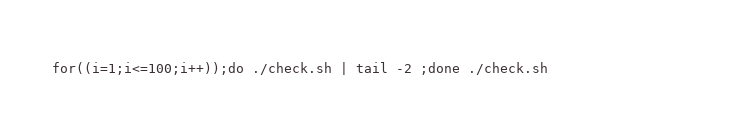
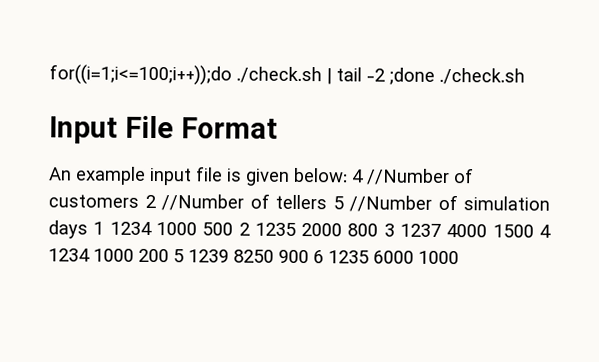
+ Input File Format
+ An example input file is given below: 4 //Number of customers 2 //Number of tellers 5 //Number of simulation days 1 1234 1000 500 2 1235 2000 800 3 1237 4000 1500 4 1234 1000 200 5 1239 8250 900 6 1235 6000 1000

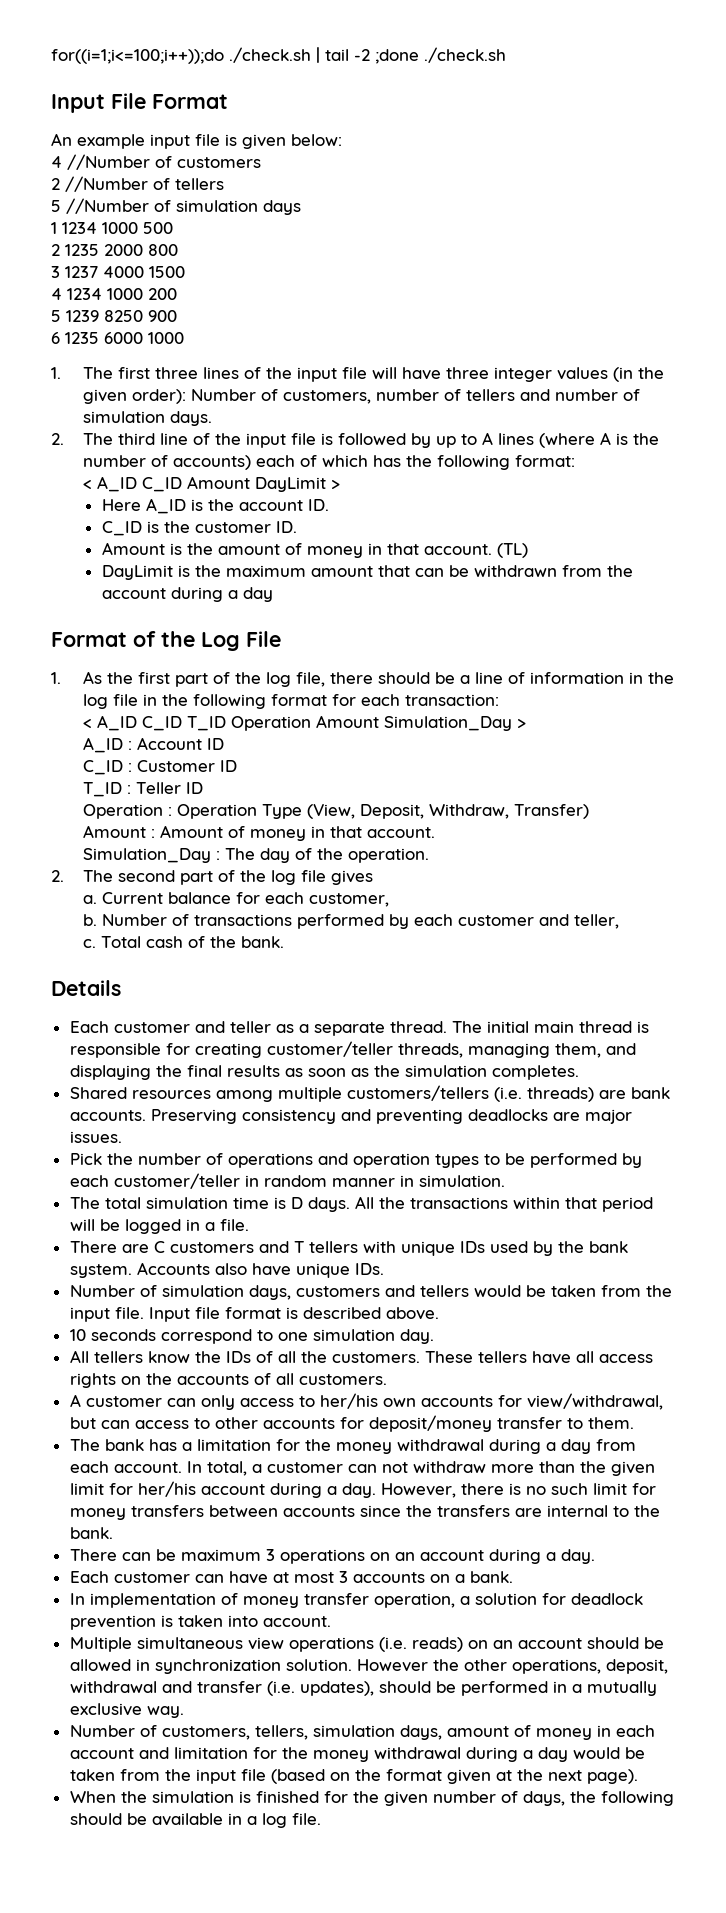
- An example input file is given below: 4 //Number of customers 2 //Number of tellers 5 //Number of simulation days 1 1234 1000 500 2 1235 2000 800 3 1237 4000 1500 4 1234 1000 200 5 1239 8250 900 6 1235 6000 1000
+ An example input file is given below:
+ 4 //Number of customers
+ 2 //Number of tellers
+ 5 //Number of simulation days
+ 1 1234 1000 500
+ 2 1235 2000 800
+ 3 1237 4000 1500
+ 4 1234 1000 200
+ 5 1239 8250 900
+ 6 1235 6000 1000
+ 1. The first three lines of the input file will have three integer values (in the given order): Number of customers, number of tellers and number of simulation days.
+ 2. The third line of the input file is followed by up to A lines (where A is the number of accounts) each of which has the following format:
+ < A_ID C_ID Amount DayLimit >
+ Here A_ID is the account ID.
+ C_ID is the customer ID.
+ Amount is the amount of money in that account. (TL)
+ DayLimit is the maximum amount that can be withdrawn from the account during a day
+ Format of the Log File
+ 1. As the first part of the log file, there should be a line of information in the log file in the following format for each transaction:
+ < A_ID C_ID T_ID Operation Amount Simulation_Day >
+ A_ID : Account ID
+ C_ID : Customer ID
+ T_ID : Teller ID
+ Operation : Operation Type (View, Deposit, Withdraw, Transfer)
+ Amount : Amount of money in that account.
+ Simulation_Day : The day of the operation.
+ 2. The second part of the log file gives
+ a. Current balance for each customer,
+ b. Number of transactions performed by each customer and teller,
+ c. Total cash of the bank.
+ Details
+ Each customer and teller as a separate thread. The initial main thread is responsible for creating customer/teller threads, managing them, and displaying the final results as soon as the simulation completes.
+ Shared resources among multiple customers/tellers (i.e. threads) are bank accounts. Preserving consistency and preventing deadlocks are major issues.
+ Pick the number of operations and operation types to be performed by each customer/teller in random manner in simulation.
+ The total simulation time is D days. All the transactions within that period will be logged in a file.
+ There are C customers and T tellers with unique IDs used by the bank system. Accounts also have unique IDs.
+ Number of simulation days, customers and tellers would be taken from the input file. Input file format is described above.
+ 10 seconds correspond to one simulation day.
+ All tellers know the IDs of all the customers. These tellers have all access rights on the accounts of all customers.
+ A customer can only access to her/his own accounts for view/withdrawal, but can access to other accounts for deposit/money transfer to them.
+ The bank has a limitation for the money withdrawal during a day from each account. In total, a customer can not withdraw more than the given limit for her/his account during a day. However, there is no such limit for money transfers between accounts since the transfers are internal to the bank.
+ There can be maximum 3 operations on an account during a day.
+ Each customer can have at most 3 accounts on a bank.
+ In implementation of money transfer operation, a solution for deadlock prevention is taken into account.
+ Multiple simultaneous view operations (i.e. reads) on an account should be allowed in synchronization solution. However the other operations, deposit, withdrawal and transfer (i.e. updates), should be performed in a mutually exclusive way.
+ Number of customers, tellers, simulation days, amount of money in each account and limitation for the money withdrawal during a day would be taken from the input file (based on the format given at the next page).
+ When the simulation is finished for the given number of days, the following should be available in a log file.

